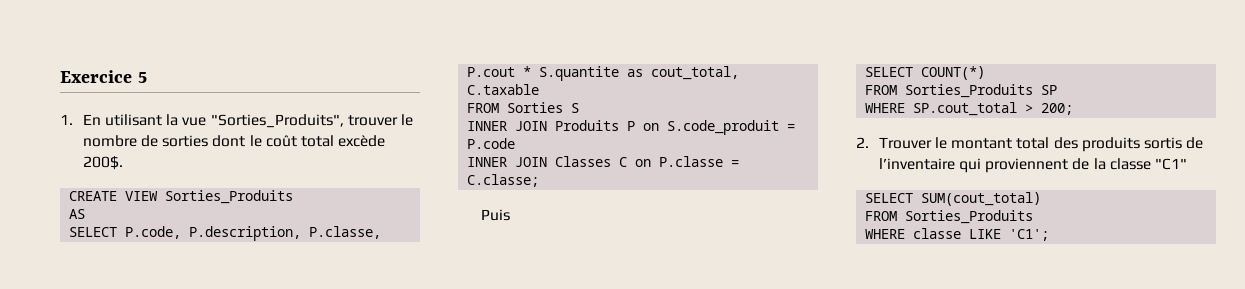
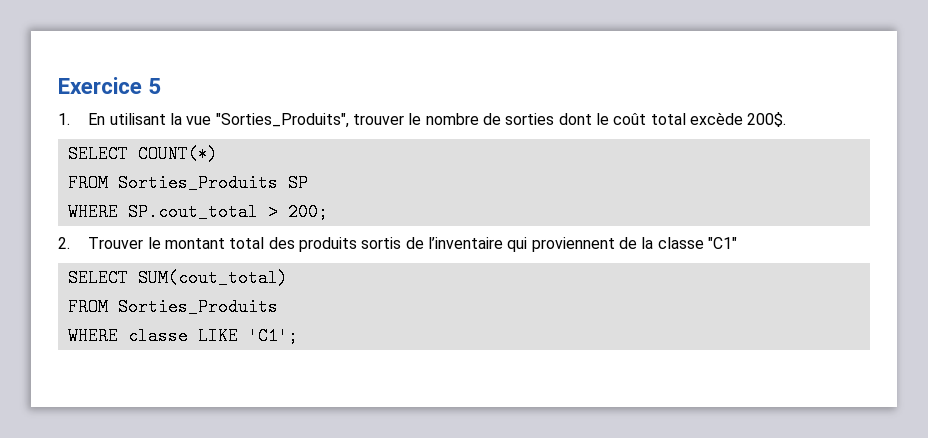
- CREATE VIEW Sorties_Produits
- AS
- SELECT P.code, P.description, P.classe, P.cout * S.quantite as cout_total, C.taxable
- FROM Sorties S
- INNER JOIN Produits P on S.code_produit = P.code
- INNER JOIN Classes C on P.classe = C.classe;
- Puis

